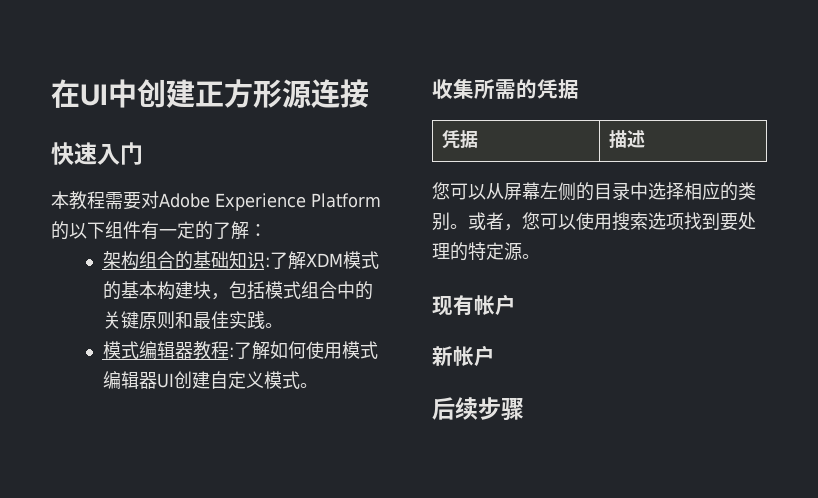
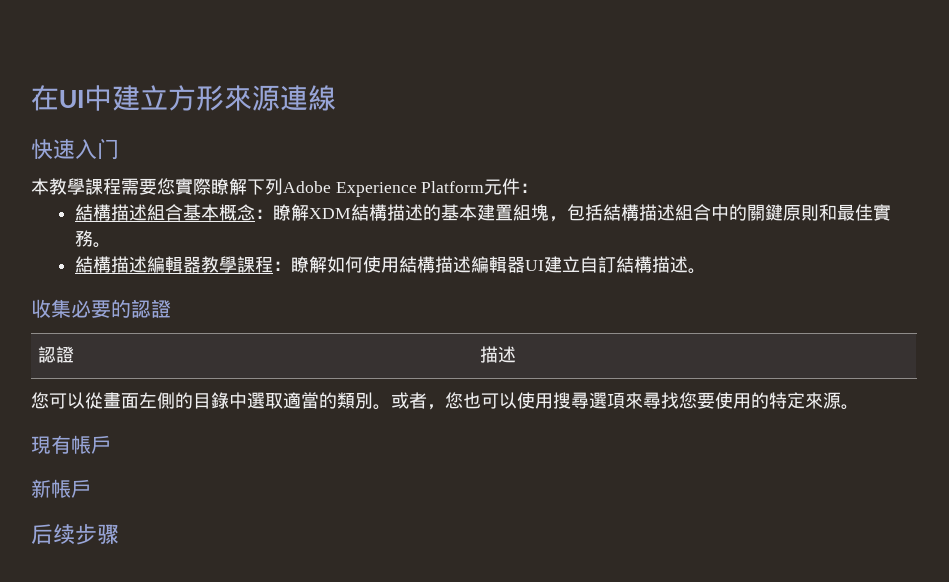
- 在UI中创建正方形源连接
+ 在UI中建立方形來源連線
- 本教程需要对Adobe Experience Platform的以下组件有一定的了解：
- 架构组合的基础知识:了解XDM模式的基本构建块，包括模式组合中的关键原则和最佳实践。
- 模式编辑器教程:了解如何使用模式编辑器UI创建自定义模式。
- 收集所需的凭据
- 凭据 | 描述
- 您可以从屏幕左侧的目录中选择相应的类别。
+ 本教學課程需要您實際瞭解下列Adobe Experience Platform元件：
+ 結構描述組合基本概念：瞭解XDM結構描述的基本建置組塊，包括結構描述組合中的關鍵原則和最佳實務。
+ 結構描述編輯器教學課程：瞭解如何使用結構描述編輯器UI建立自訂結構描述。
+ 收集必要的認證
+ 認證 | 描述
+ 您可以從畫面左側的目錄中選取適當的類別。
- 或者，您可以使用搜索选项找到要处理的特定源。
+ 或者，您也可以使用搜尋選項來尋找您要使用的特定來源。
- 现有帐户
+ 現有帳戶
- 新帐户
+ 新帳戶

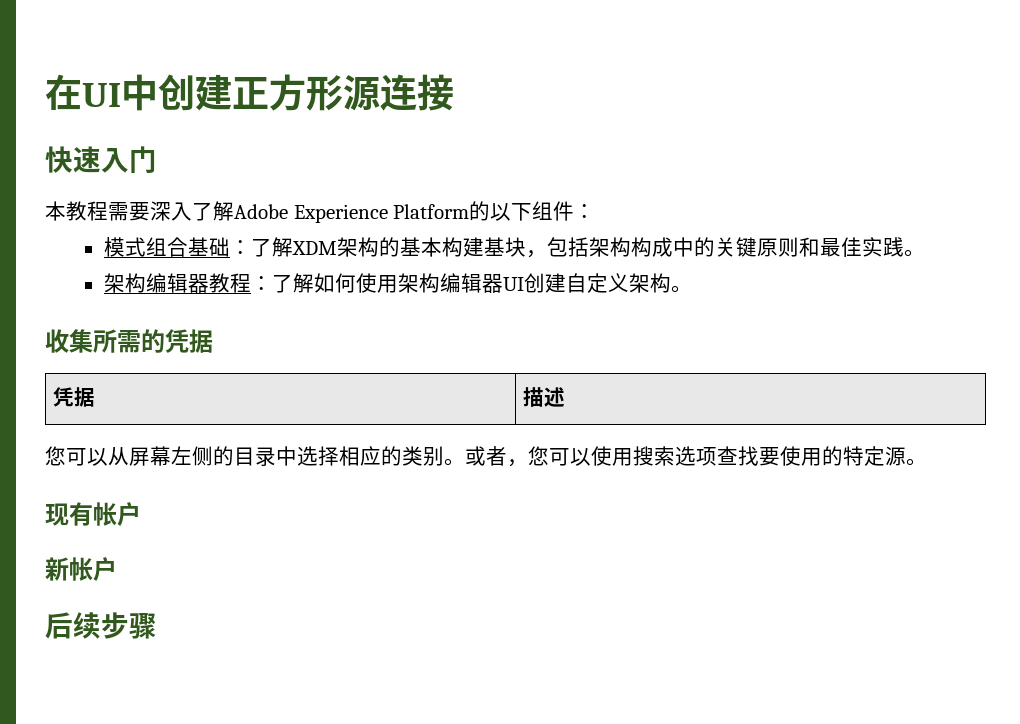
- 在UI中建立方形來源連線
+ 在UI中创建正方形源连接
- 本教學課程需要您實際瞭解下列Adobe Experience Platform元件：
+ 本教程需要深入了解Adobe Experience Platform的以下组件：
- 結構描述組合基本概念：瞭解XDM結構描述的基本建置組塊，包括結構描述組合中的關鍵原則和最佳實務。
- 結構描述編輯器教學課程：瞭解如何使用結構描述編輯器UI建立自訂結構描述。
- 收集必要的認證
- 認證 | 描述
- 您可以從畫面左側的目錄中選取適當的類別。
+ 模式组合基础：了解XDM架构的基本构建基块，包括架构构成中的关键原则和最佳实践。
+ 架构编辑器教程：了解如何使用架构编辑器UI创建自定义架构。
+ 收集所需的凭据
+ 凭据 | 描述
+ 您可以从屏幕左侧的目录中选择相应的类别。
- 或者，您也可以使用搜尋選項來尋找您要使用的特定來源。
+ 或者，您可以使用搜索选项查找要使用的特定源。
- 現有帳戶
+ 现有帐户
- 新帳戶
+ 新帐户

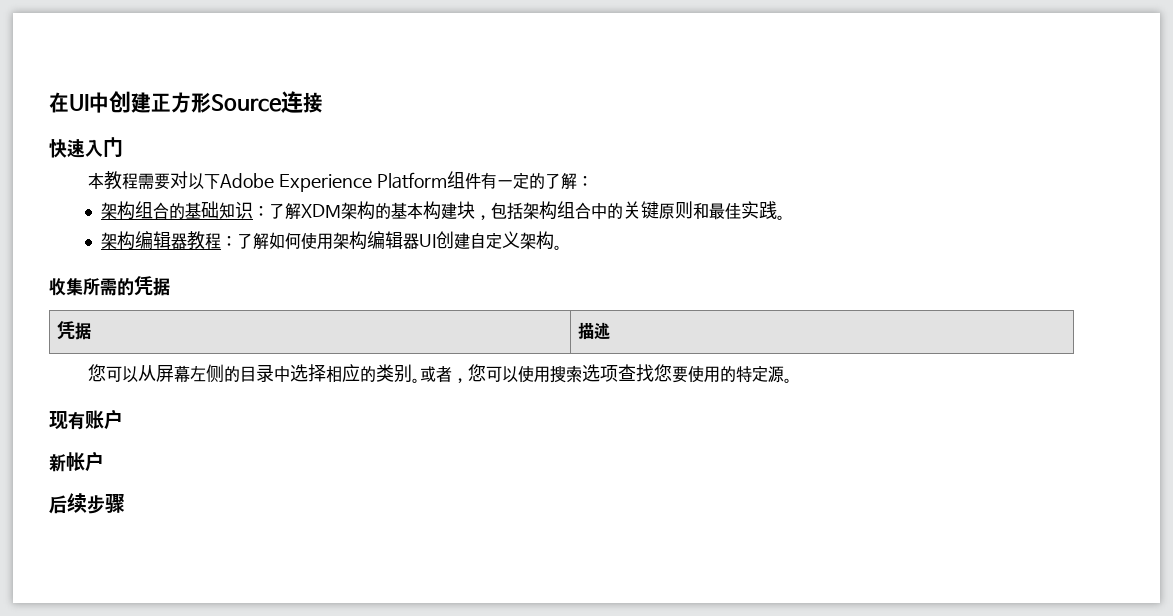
- 在UI中创建正方形源连接
+ 在UI中创建正方形Source连接
- 本教程需要深入了解Adobe Experience Platform的以下组件：
- 模式组合基础：了解XDM架构的基本构建基块，包括架构构成中的关键原则和最佳实践。
+ 本教程需要对以下Adobe Experience Platform组件有一定的了解：
+ 架构组合的基础知识：了解XDM架构的基本构建块，包括架构组合中的关键原则和最佳实践。
- 或者，您可以使用搜索选项查找要使用的特定源。
+ 或者，您可以使用搜索选项查找您要使用的特定源。
- 现有帐户
+ 现有账户

